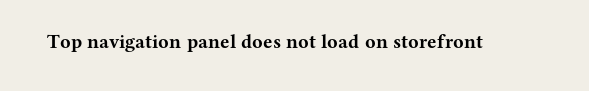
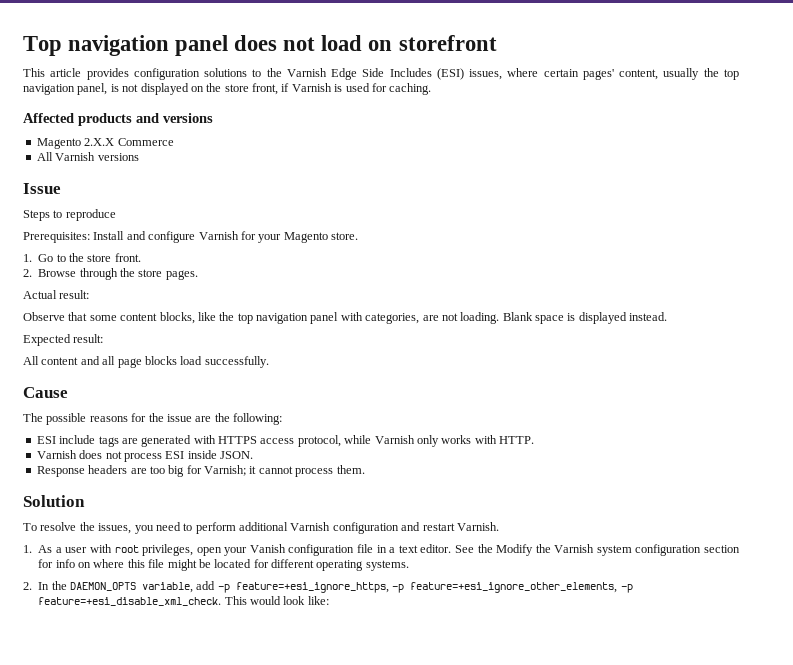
+ This article provides configuration solutions to the Varnish Edge Side Includes (ESI) issues, where certain pages' content, usually the top navigation panel, is not displayed on the store front, if Varnish is used for caching.
+ Affected products and versions
+ Magento 2.X.X Commerce
+ All Varnish versions
+ Issue
+ Steps to reproduce
+ Prerequisites: Install and configure Varnish for your Magento store.
+ 1. Go to the store front.
+ 2. Browse through the store pages.
+ Actual result:
+ Observe that some content blocks, like the top navigation panel with categories, are not loading. Blank space is displayed instead.
+ Expected result:
+ All content and all page blocks load successfully.
+ Cause
+ The possible reasons for the issue are the following:
+ ESI include tags are generated with HTTPS access protocol, while Varnish only works with HTTP.
+ Varnish does not process ESI inside JSON.
+ Response headers are too big for Varnish; it cannot process them.
+ Solution
+ To resolve the issues, you need to perform additional Varnish configuration and restart Varnish.
+ 1. As a user with root privileges, open your Vanish configuration file in a text editor. See the Modify the Varnish system configuration section for info on where this file might be located for different operating systems.
+ 2. In the DAEMON_OPTS variable, add -p feature=+esi_ignore_https, -p feature=+esi_ignore_other_elements, -p feature=+esi_disable_xml_check. This would look like:

